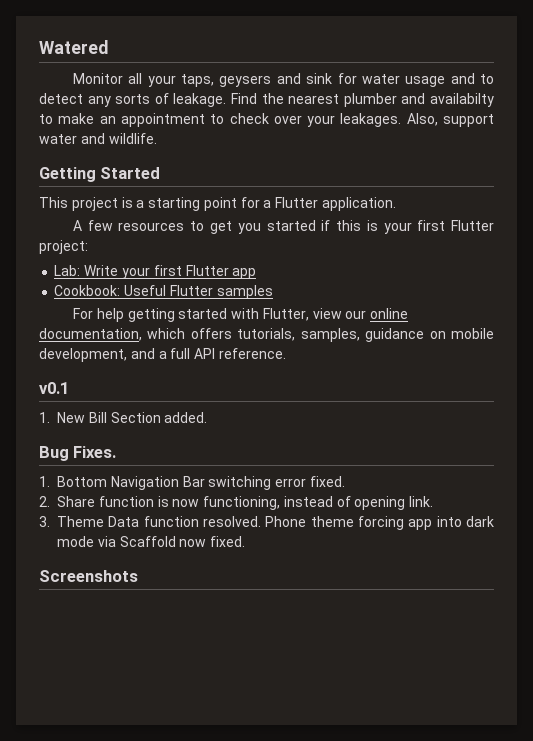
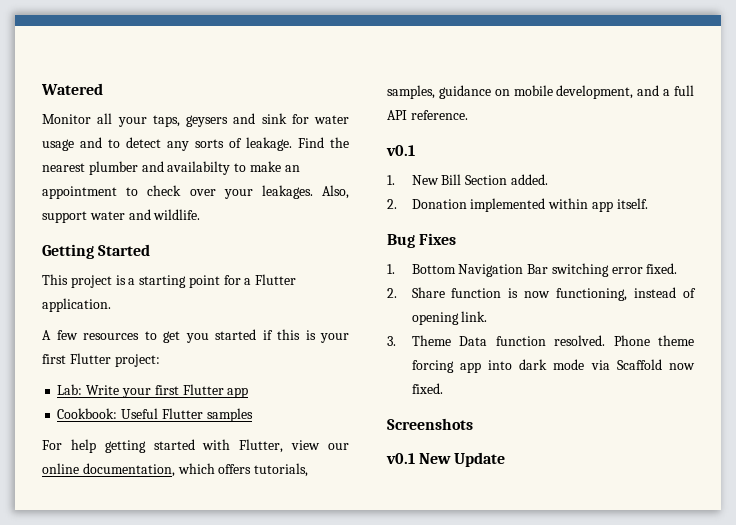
+ 2. Donation implemented within app itself.
- Bug Fixes.
+ Bug Fixes
+ v0.1 New Update

